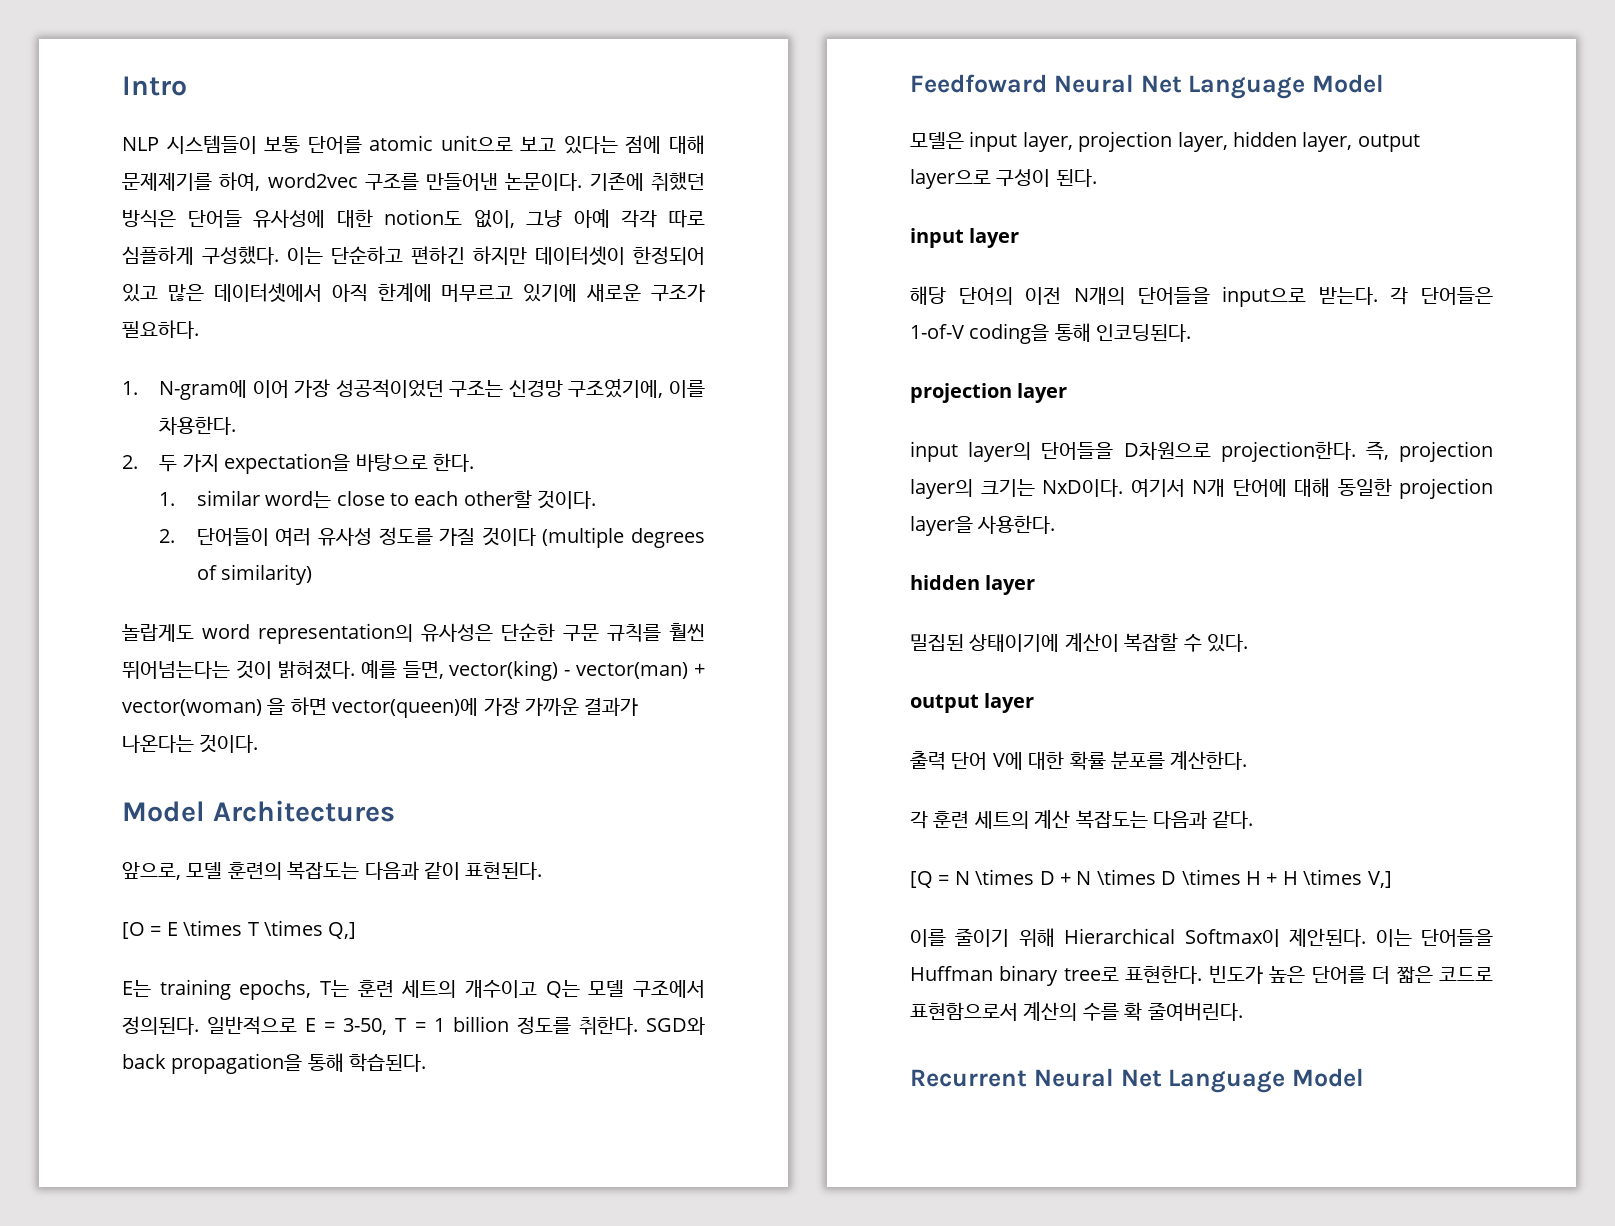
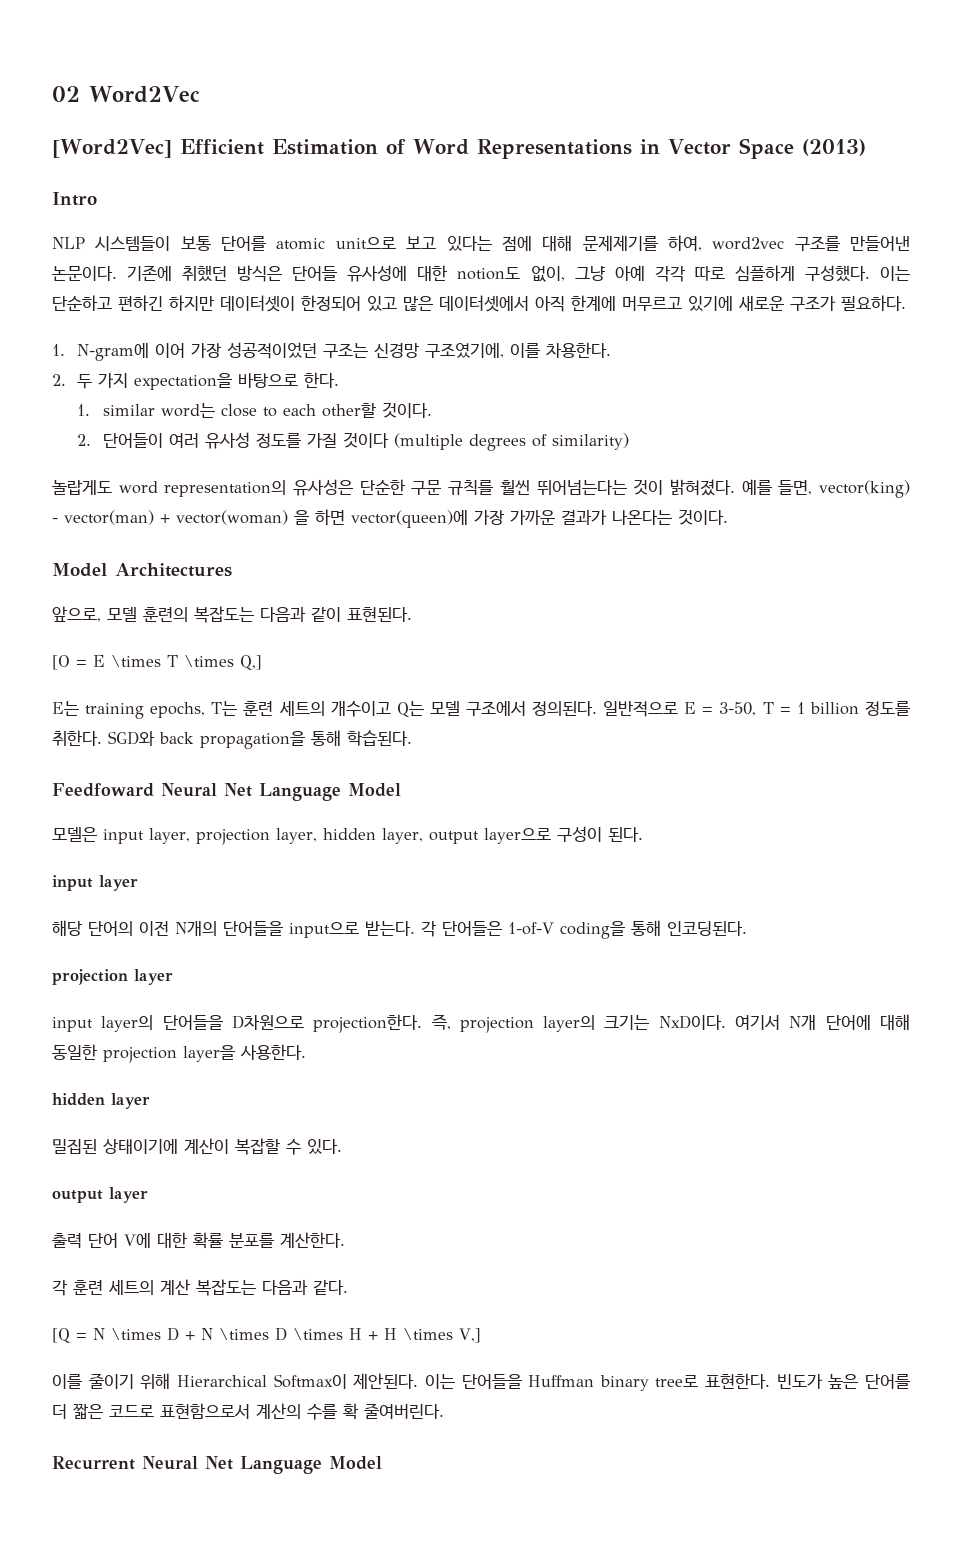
+ 02 Word2Vec
+ [Word2Vec] Efficient Estimation of Word Representations in Vector Space (2013)

